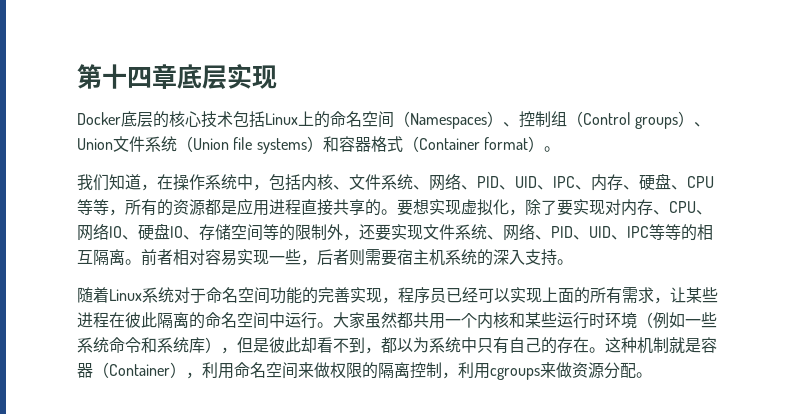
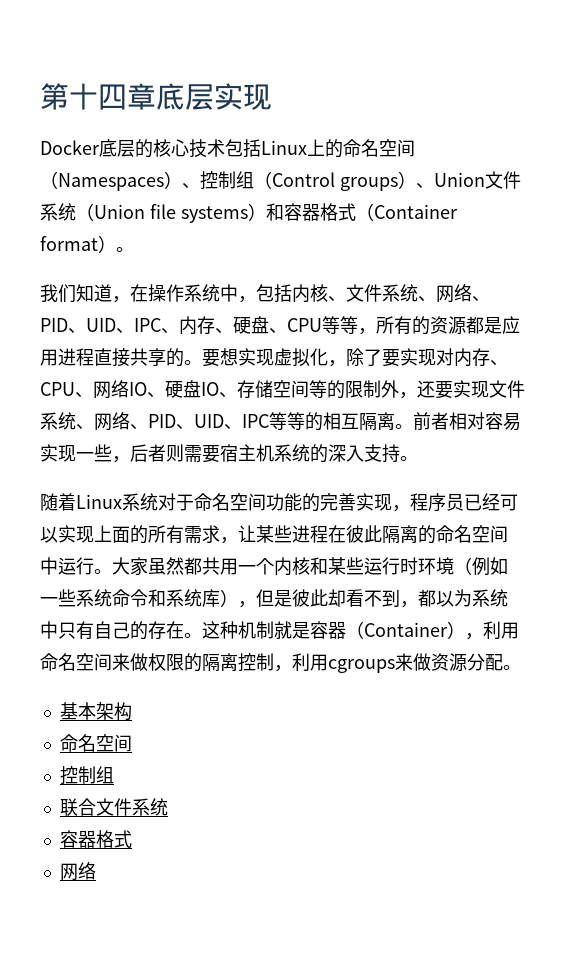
+ 基本架构
+ 命名空间
+ 控制组
+ 联合文件系统
+ 容器格式
+ 网络

